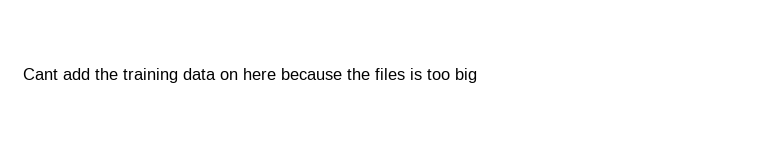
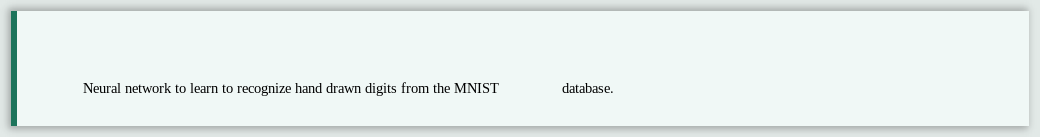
- Cant add the training data on here because the files is too big
+ Neural network to learn to recognize hand drawn digits from the MNIST database.

